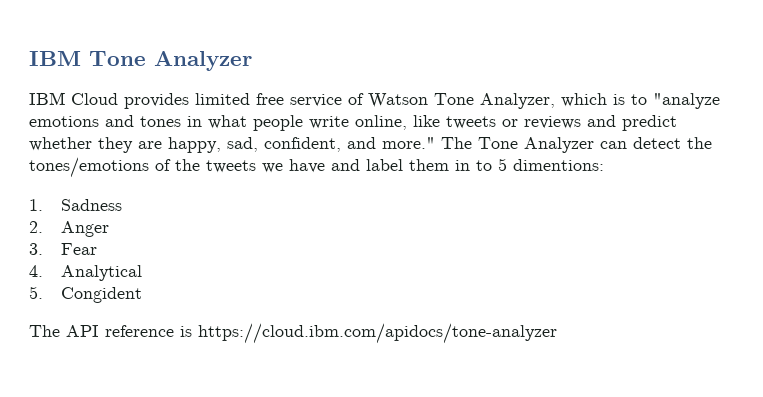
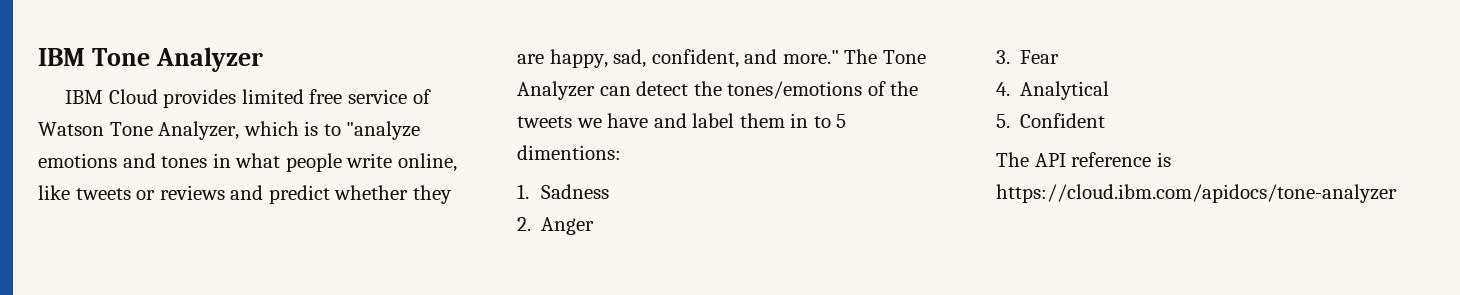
- 5. Congident
+ 5. Confident

